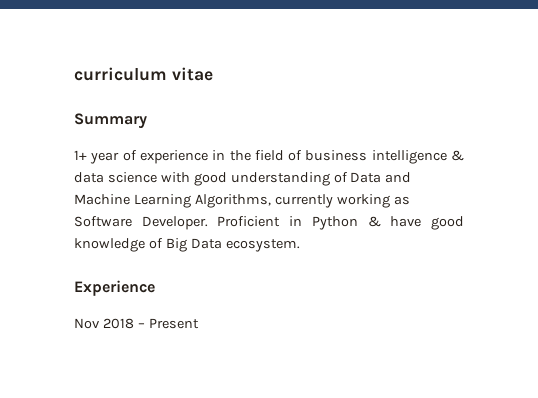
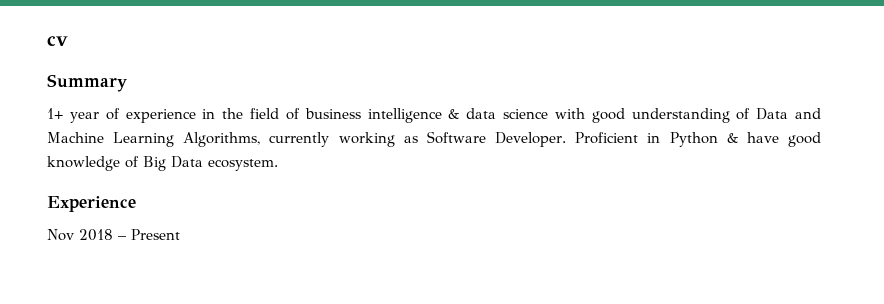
- curriculum vitae
+ cv

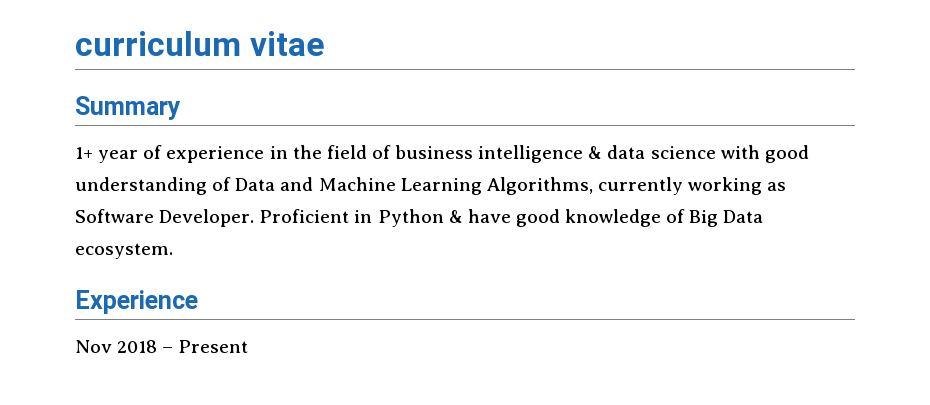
- cv
+ curriculum vitae

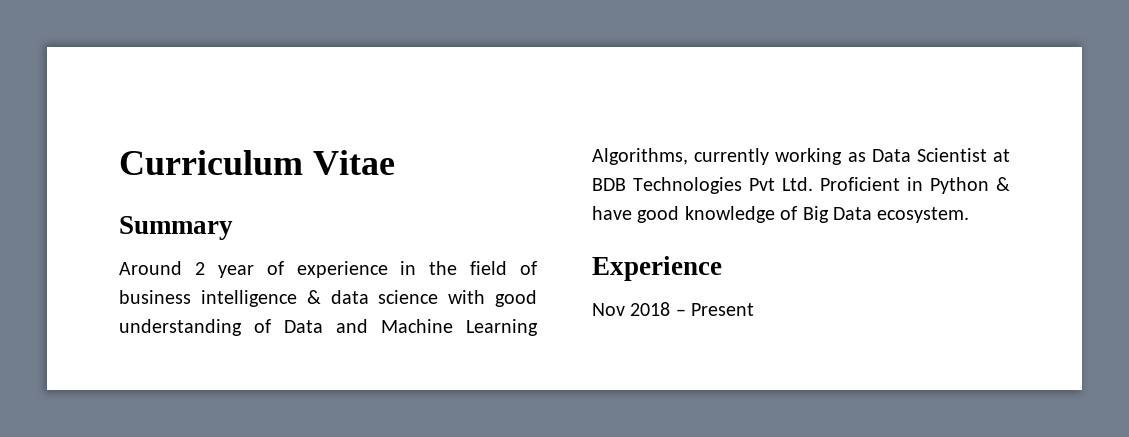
- curriculum vitae
+ Curriculum Vitae
- 1+ year of experience in the field of business intelligence & data science with good understanding of Data and Machine Learning Algorithms, currently working as Software Developer. Proficient in Python & have good knowledge of Big Data ecosystem.
+ Around 2 year of experience in the field of business intelligence & data science with good understanding of Data and Machine Learning Algorithms, currently working as Data Scientist at BDB Technologies Pvt Ltd. Proficient in Python & have good knowledge of Big Data ecosystem.

